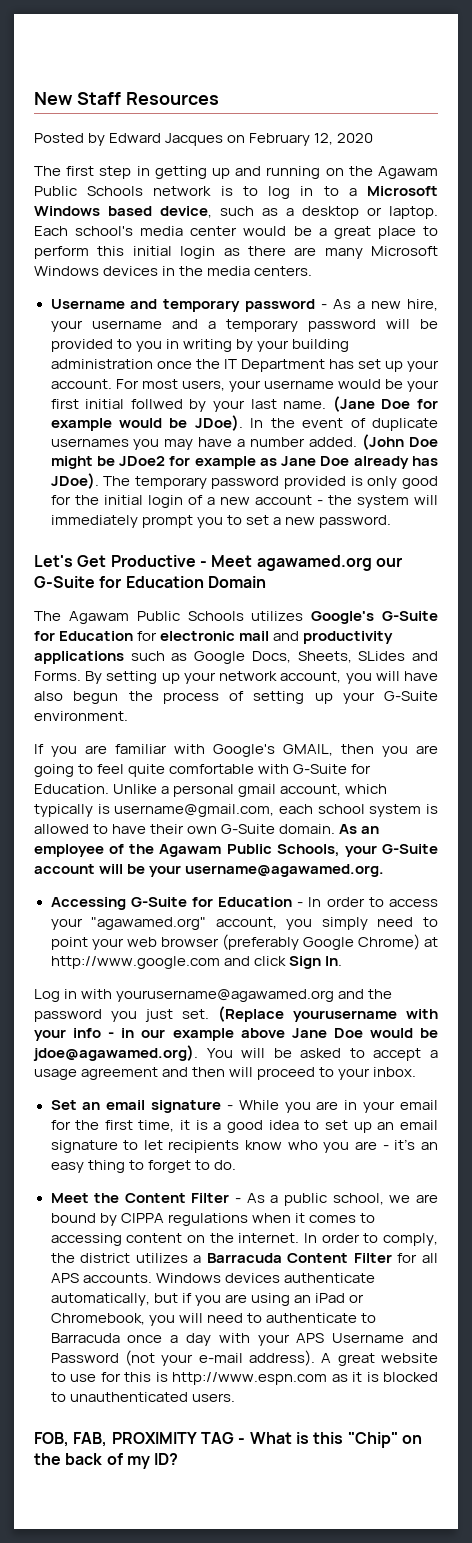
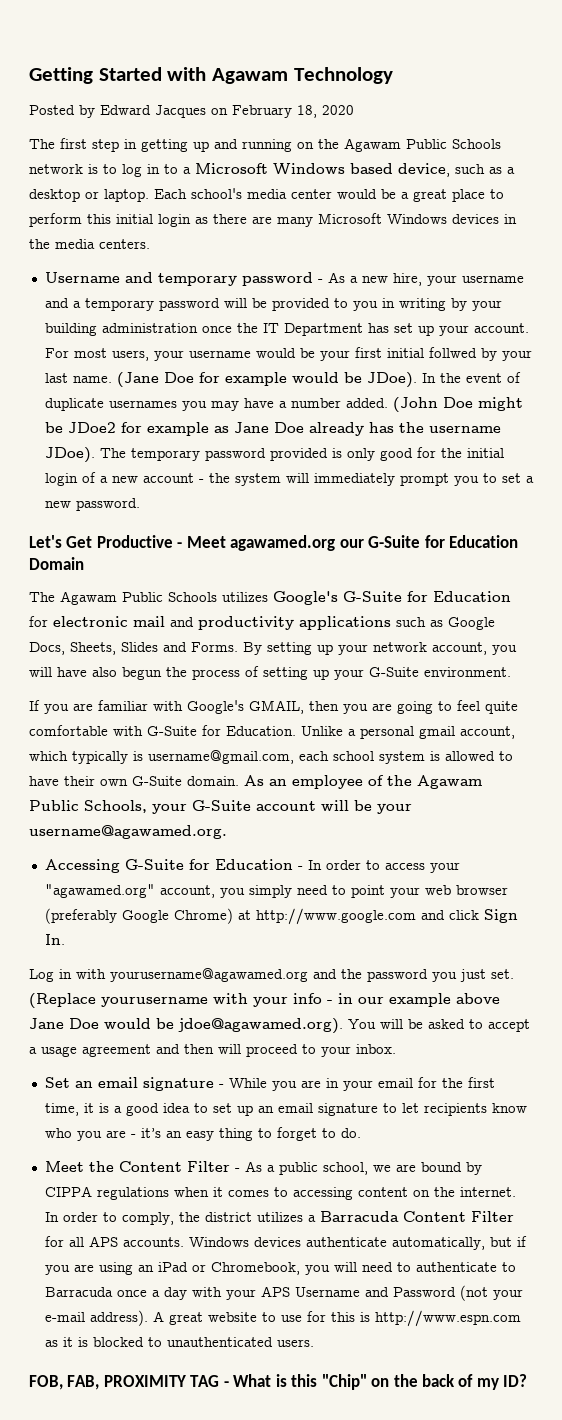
- New Staff Resources
+ Getting Started with Agawam Technology
- Posted by Edward Jacques on February 12, 2020
+ Posted by Edward Jacques on February 18, 2020
- (John Doe might be JDoe2 for example as Jane Doe already has JDoe).
+ (John Doe might be JDoe2 for example as Jane Doe already has the username JDoe).
- The Agawam Public Schools utilizes Google's G-Suite for Education for electronic mail and productivity applications such as Google Docs, Sheets, SLides and Forms.
+ The Agawam Public Schools utilizes Google's G-Suite for Education for electronic mail and productivity applications such as Google Docs, Sheets, Slides and Forms.

